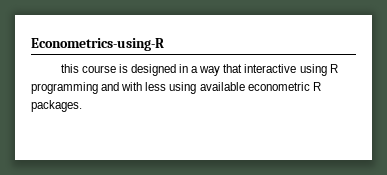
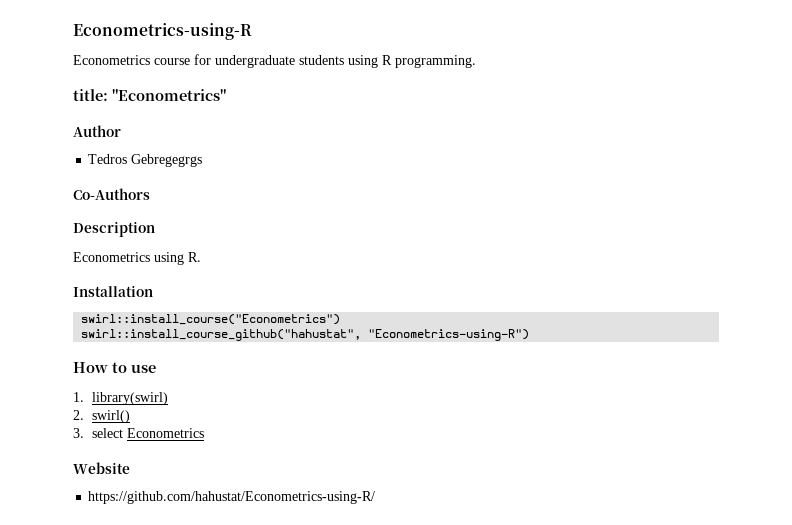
- this course is designed in a way that interactive using R programming and with less using available econometric R packages.
+ Econometrics course for undergraduate students using R programming.
+ title: "Econometrics"
+ Author
+ Tedros Gebregegrgs
+ Co-Authors
+ Description
+ Econometrics using R.
+ Installation
+ swirl::install_course("Econometrics")
+ swirl::install_course_github("hahustat", "Econometrics-using-R")
+ How to use
+ 1. library(swirl)
+ 2. swirl()
+ 3. select Econometrics
+ Website
+ https://github.com/hahustat/Econometrics-using-R/

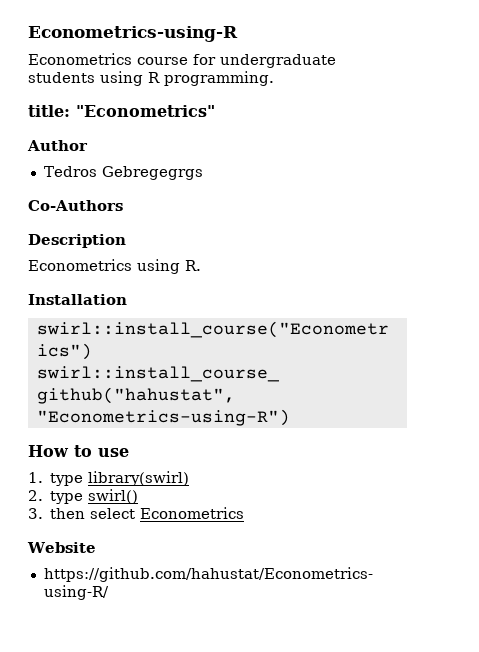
- 1. library(swirl)
+ 1. type library(swirl)
- 2. swirl()
+ 2. type swirl()
- 3. select Econometrics
+ 3. then select Econometrics

